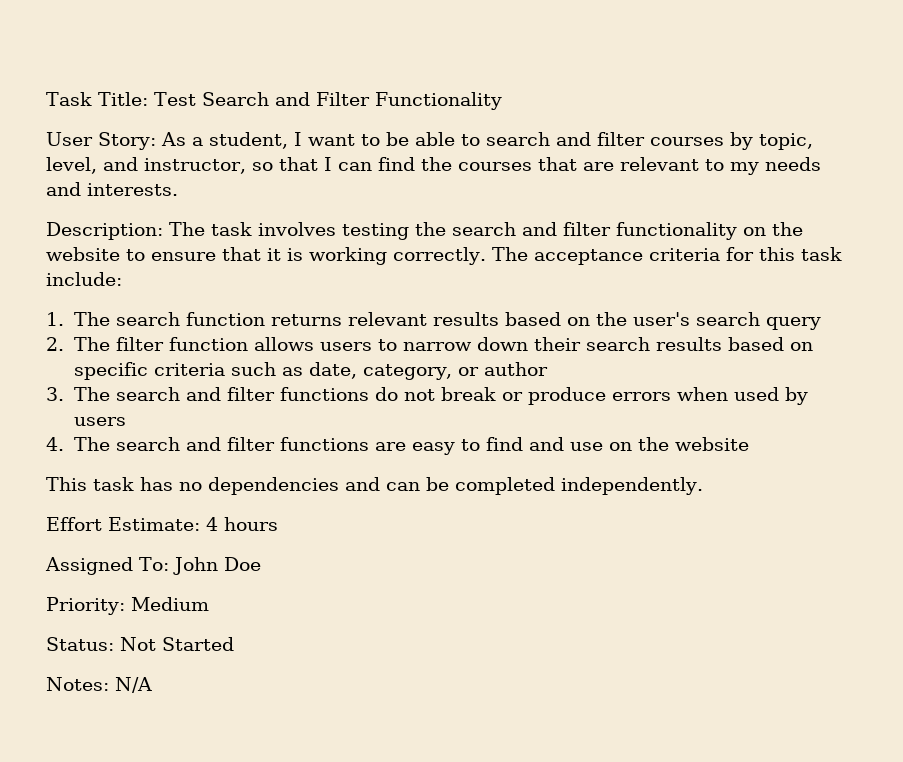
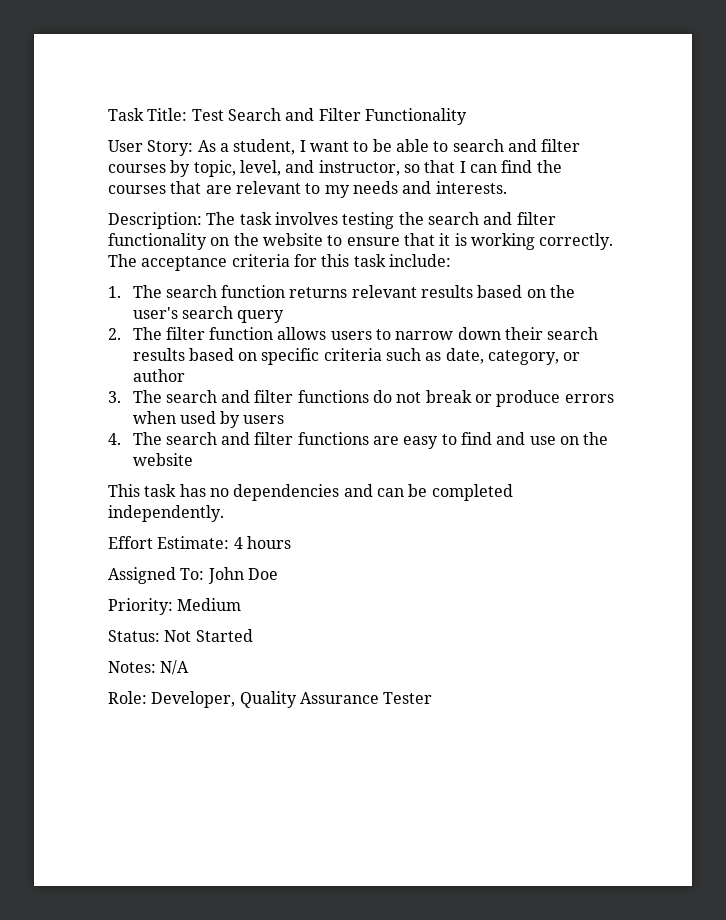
+ Role: Developer, Quality Assurance Tester

